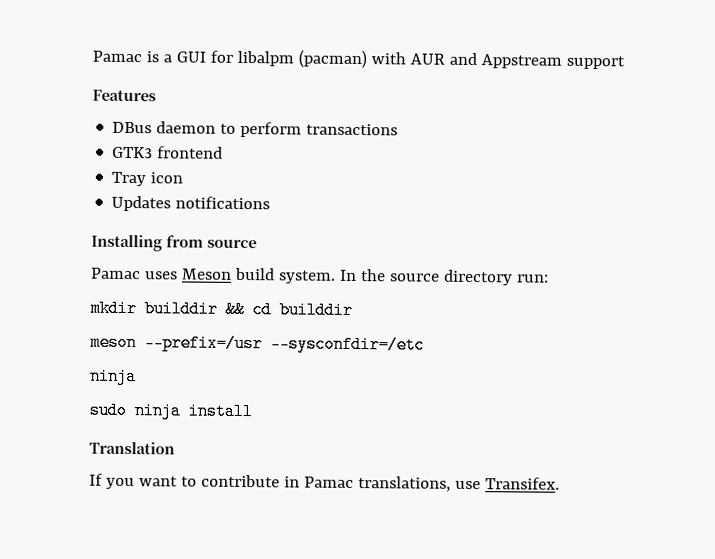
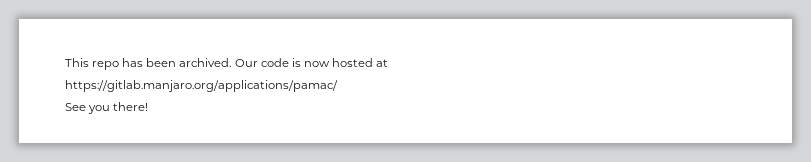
- Pamac is a GUI for libalpm (pacman) with AUR and Appstream support
- Features
- DBus daemon to perform transactions
- GTK3 frontend
- Tray icon
- Updates notifications
- Installing from source
- Pamac uses Meson build system. In the source directory run:
- mkdir builddir && cd builddir
- meson --prefix=/usr --sysconfdir=/etc
- ninja
- sudo ninja install
- Translation
- If you want to contribute in Pamac translations, use Transifex.
+ This repo has been archived. Our code is now hosted at
+ https://gitlab.manjaro.org/applications/pamac/
+ See you there!

